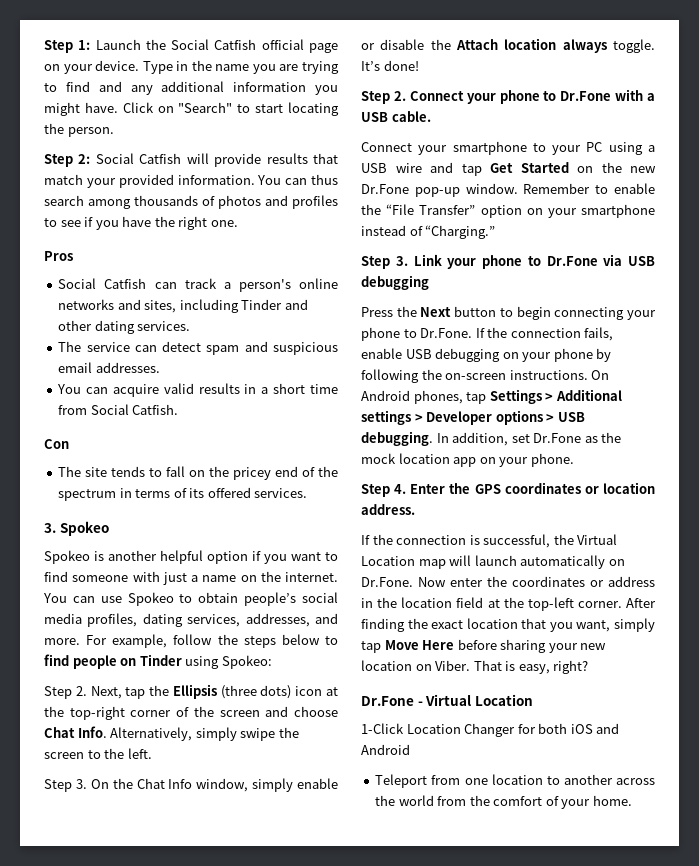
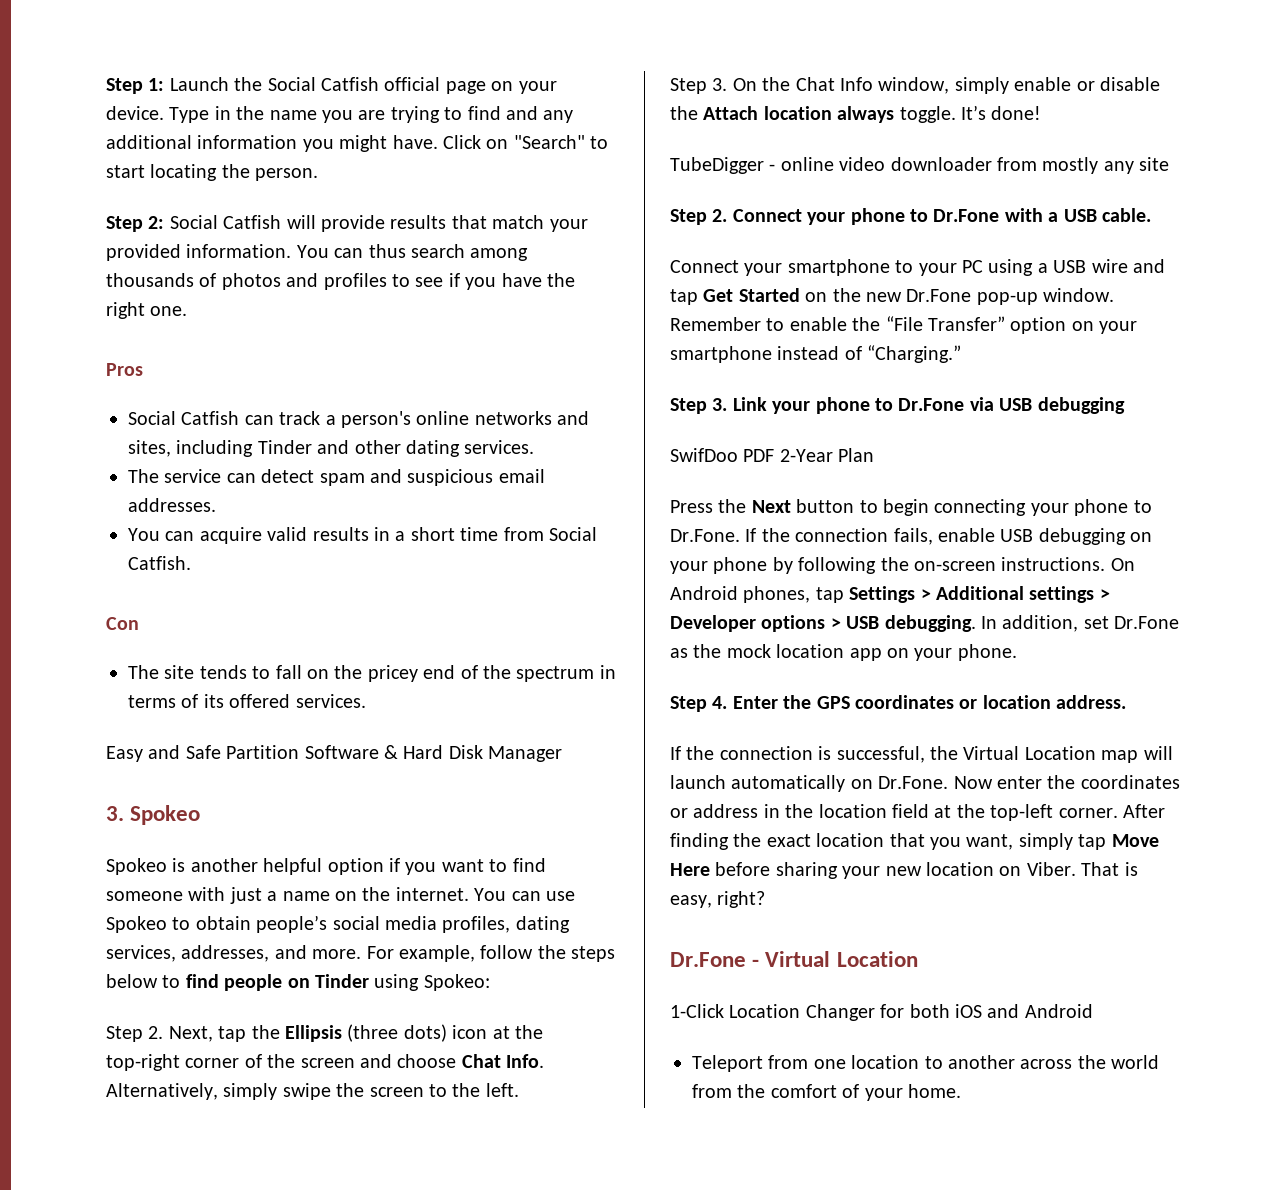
+ Easy and Safe Partition Software & Hard Disk Manager
+ TubeDigger - online video downloader from mostly any site
+ SwifDoo PDF 2-Year Plan

